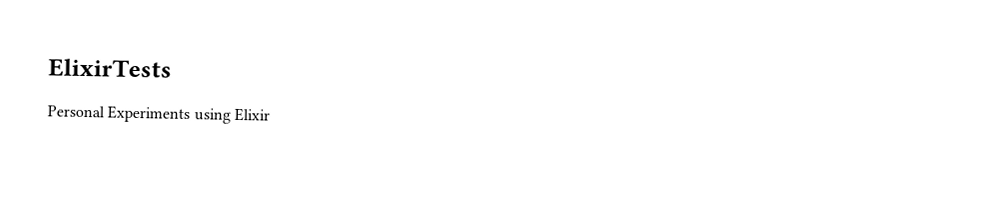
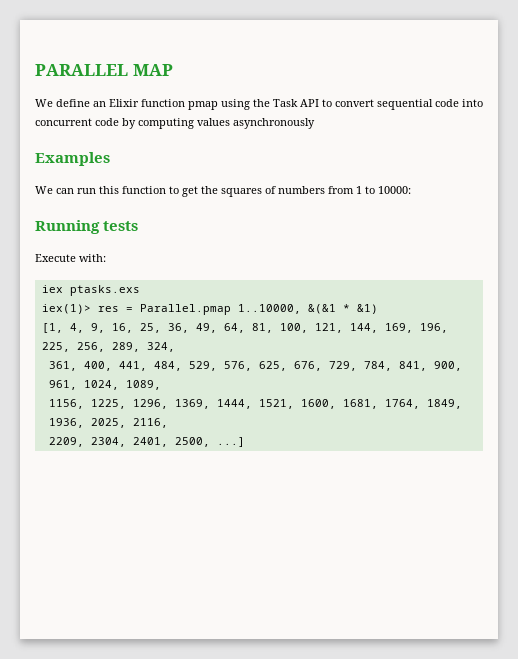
- ElixirTests
- Personal Experiments using Elixir
+ PARALLEL MAP
+ We define an Elixir function pmap using the Task API to convert sequential code into concurrent code by computing values asynchronously
+ Examples
+ We can run this function to get the squares of numbers from 1 to 10000:
+ Running tests
+ Execute with:
+ iex ptasks.exs
+ iex(1)> res = Parallel.pmap 1..10000, &(&1 * &1)
+ [1, 4, 9, 16, 25, 36, 49, 64, 81, 100, 121, 144, 169, 196, 225, 256, 289, 324,
+ 361, 400, 441, 484, 529, 576, 625, 676, 729, 784, 841, 900, 961, 1024, 1089,
+ 1156, 1225, 1296, 1369, 1444, 1521, 1600, 1681, 1764, 1849, 1936, 2025, 2116,
+ 2209, 2304, 2401, 2500, ...]

